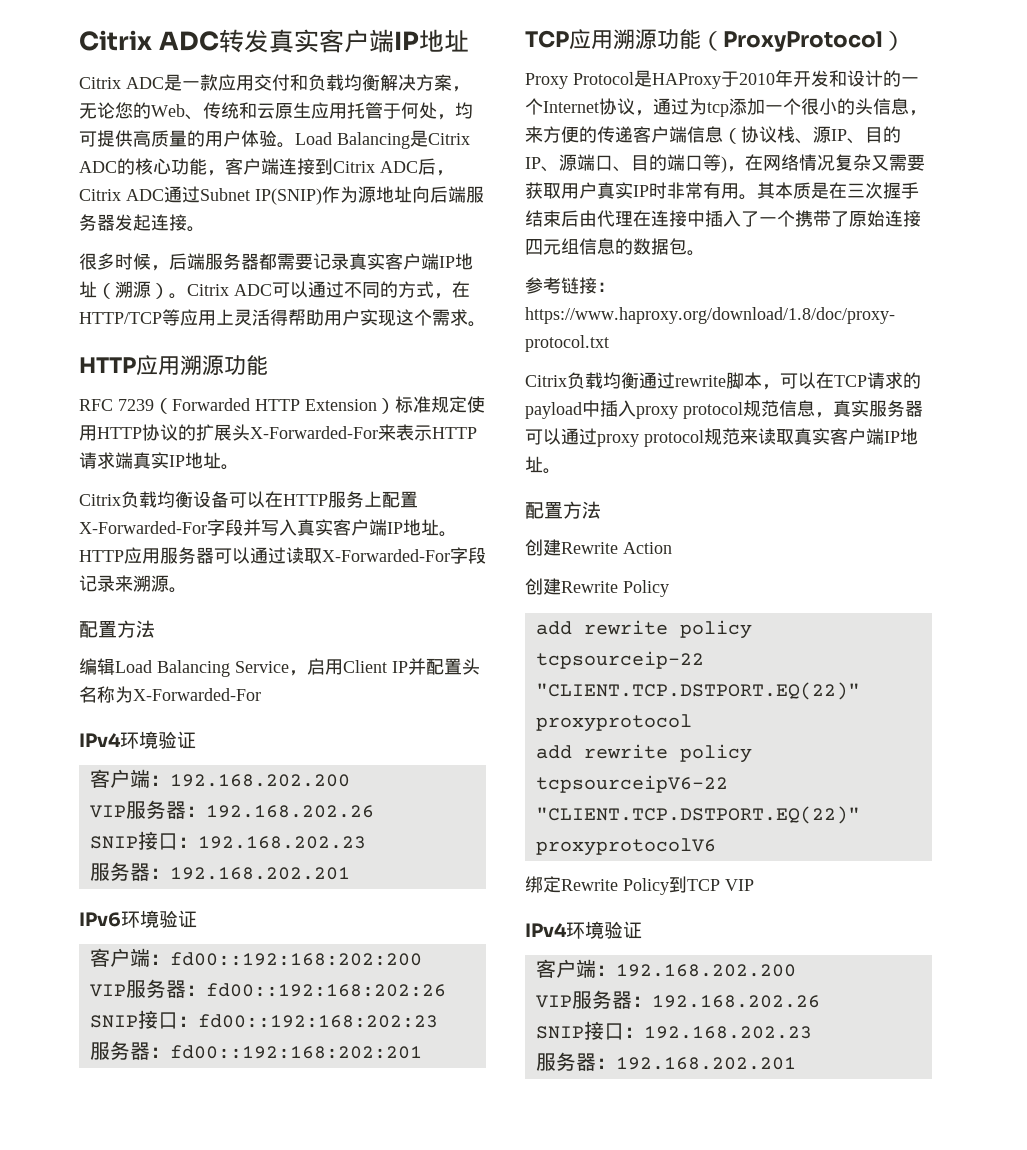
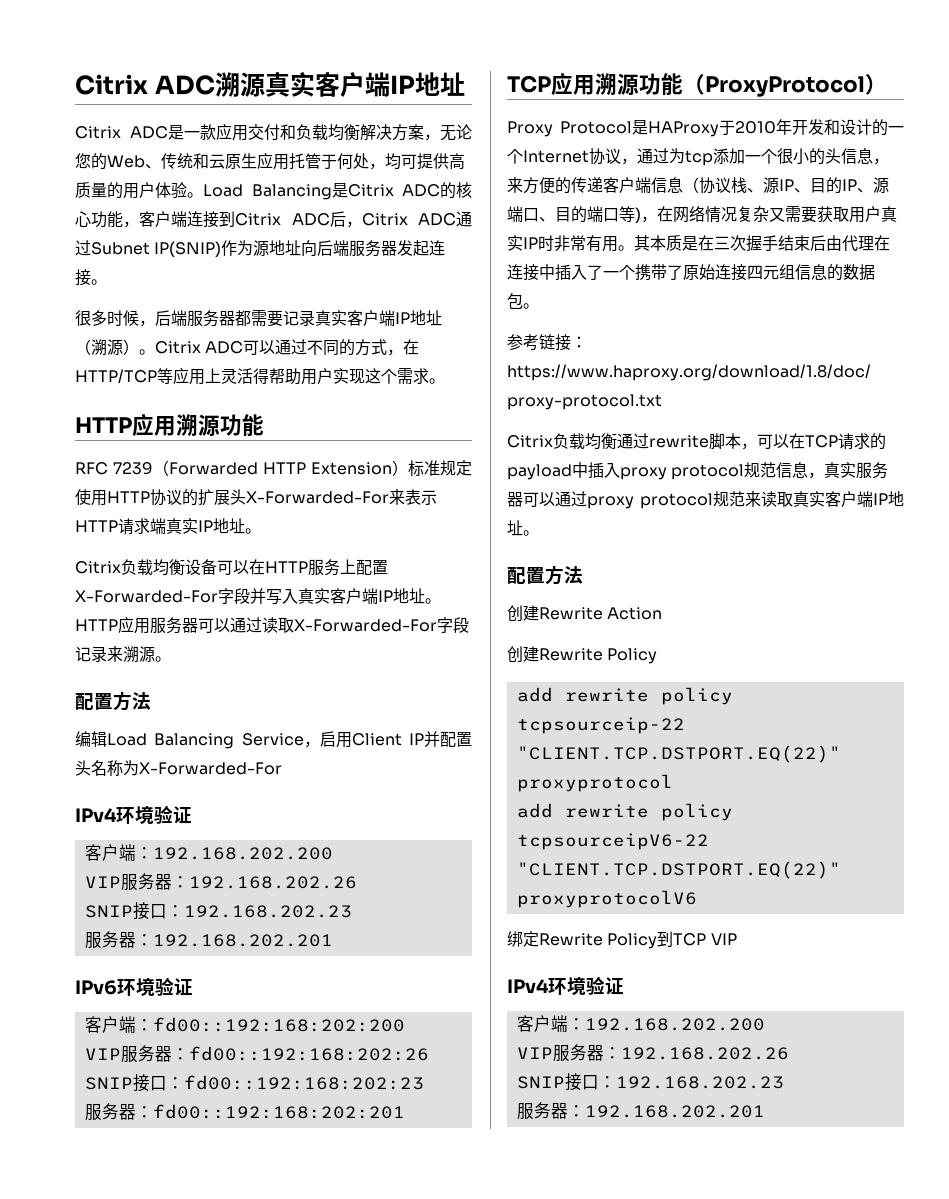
- Citrix ADC转发真实客户端IP地址
+ Citrix ADC溯源真实客户端IP地址

